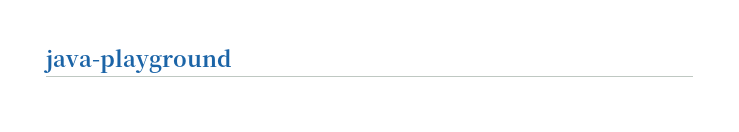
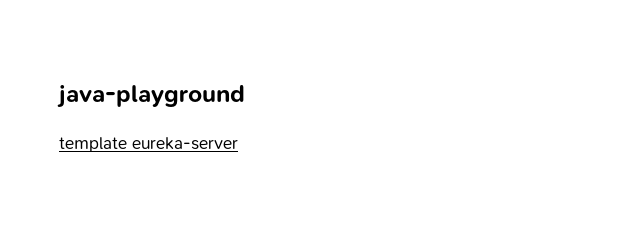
+ template eureka-server

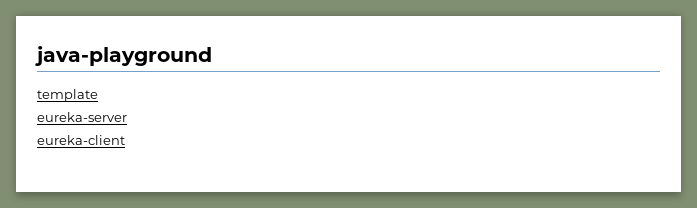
- template eureka-server
+ template
+ eureka-server
+ eureka-client

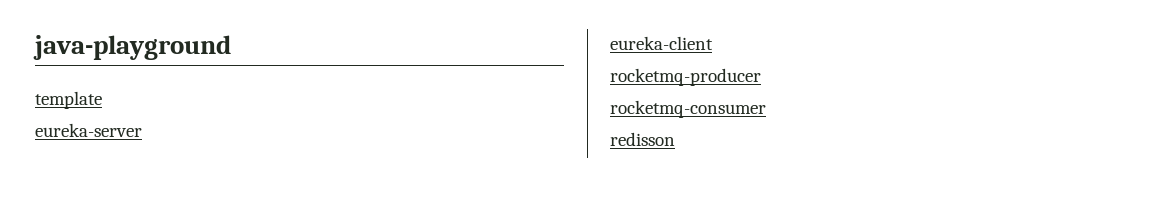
+ rocketmq-producer
+ rocketmq-consumer
+ redisson

